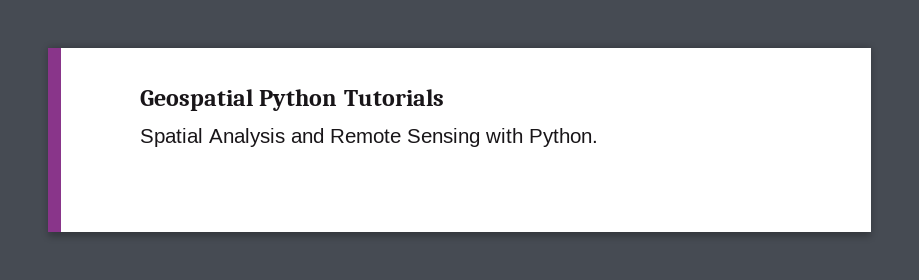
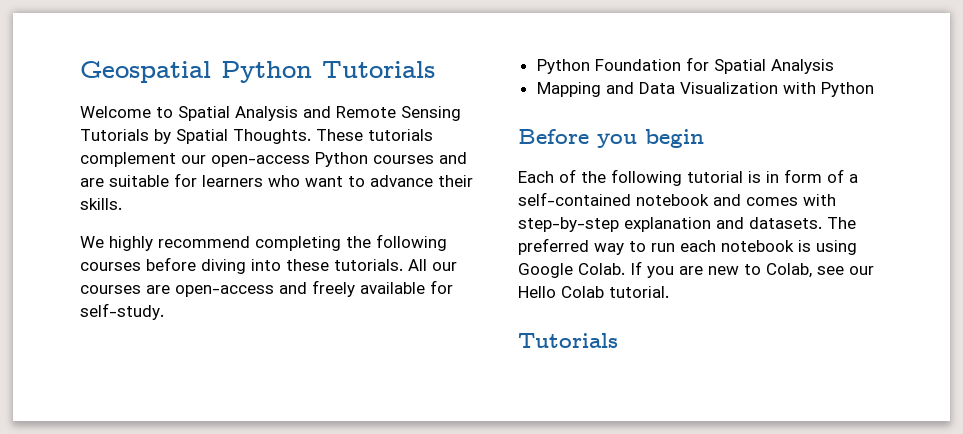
- Spatial Analysis and Remote Sensing with Python.
+ Welcome to Spatial Analysis and Remote Sensing Tutorials by Spatial Thoughts. These tutorials complement our open-access Python courses and are suitable for learners who want to advance their skills.
+ We highly recommend completing the following courses before diving into these tutorials. All our courses are open-access and freely available for self-study.
+ Python Foundation for Spatial Analysis
+ Mapping and Data Visualization with Python
+ Before you begin
+ Each of the following tutorial is in form of a self-contained notebook and comes with step-by-step explanation and datasets. The preferred way to run each notebook is using Google Colab. If you are new to Colab, see our Hello Colab tutorial.
+ Tutorials

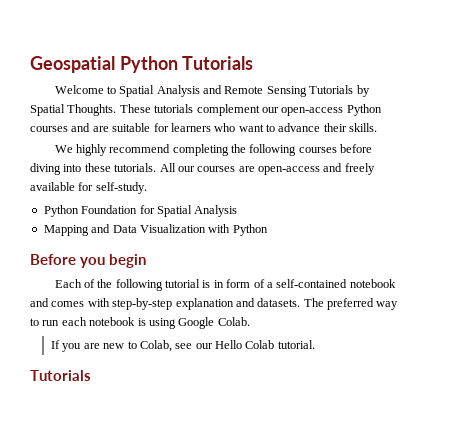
- The preferred way to run each notebook is using Google Colab. If you are new to Colab, see our Hello Colab tutorial.
+ The preferred way to run each notebook is using Google Colab.
+ If you are new to Colab, see our Hello Colab tutorial.

